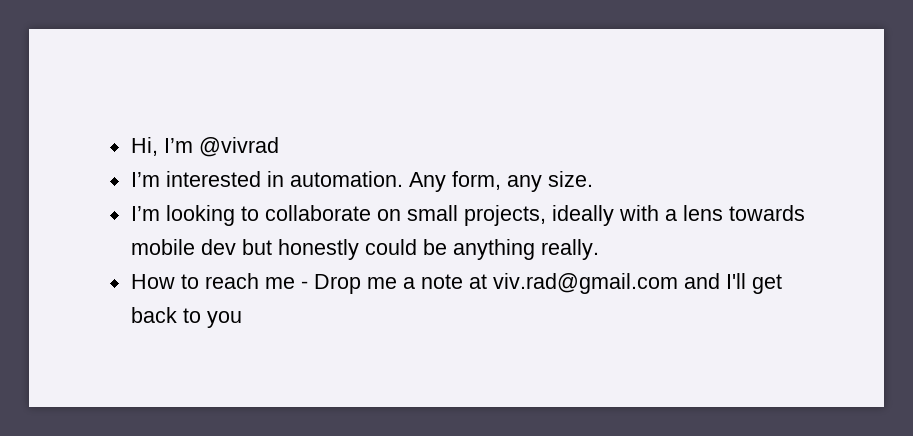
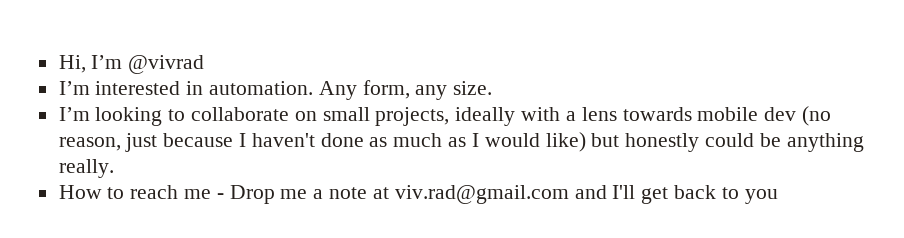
- I’m looking to collaborate on small projects, ideally with a lens towards mobile dev but honestly could be anything really.
+ I’m looking to collaborate on small projects, ideally with a lens towards mobile dev (no reason, just because I haven't done as much as I would like) but honestly could be anything really.

